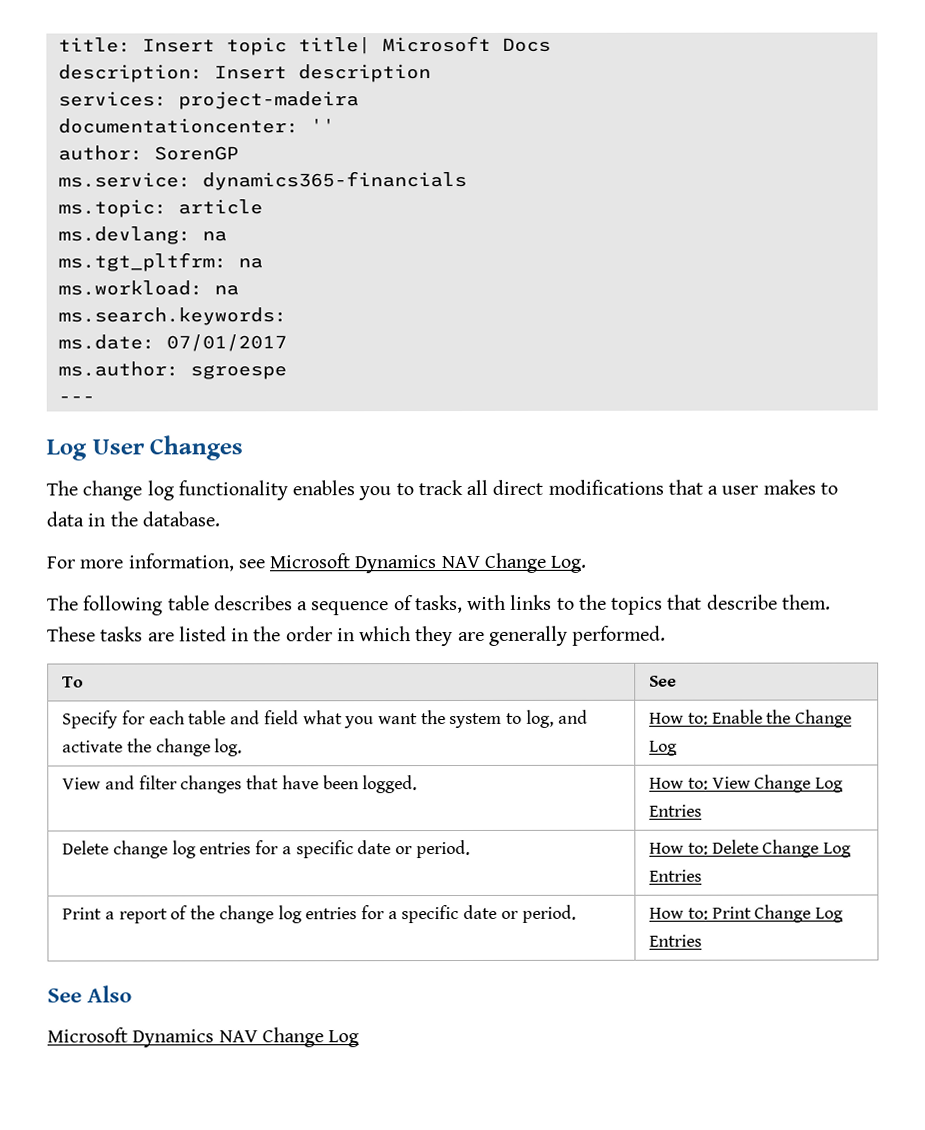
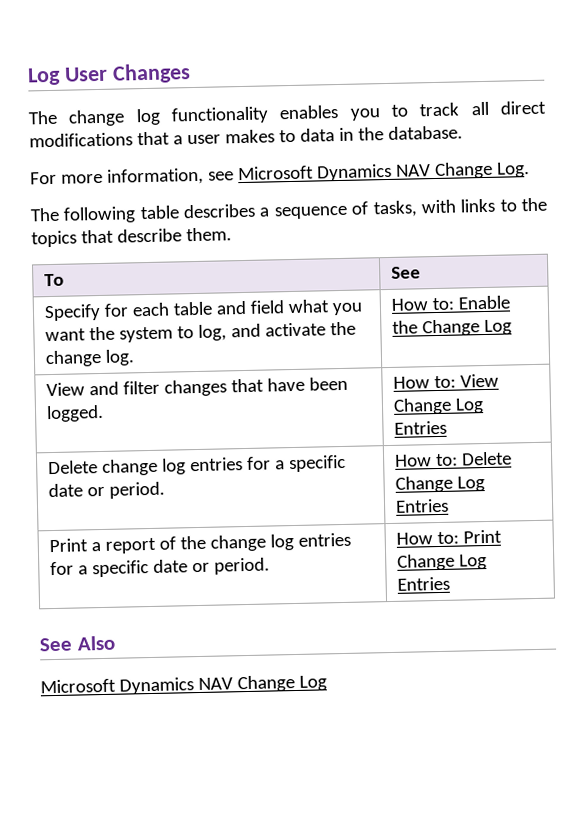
- title: Insert topic title| Microsoft Docs
- description: Insert description
- services: project-madeira
- documentationcenter: ''
- author: SorenGP
- ms.service: dynamics365-financials
- ms.topic: article
- ms.devlang: na
- ms.tgt_pltfrm: na
- ms.workload: na
- ms.search.keywords:
- ms.date: 07/01/2017
- ms.author: sgroespe
- ---
- These tasks are listed in the order in which they are generally performed.

